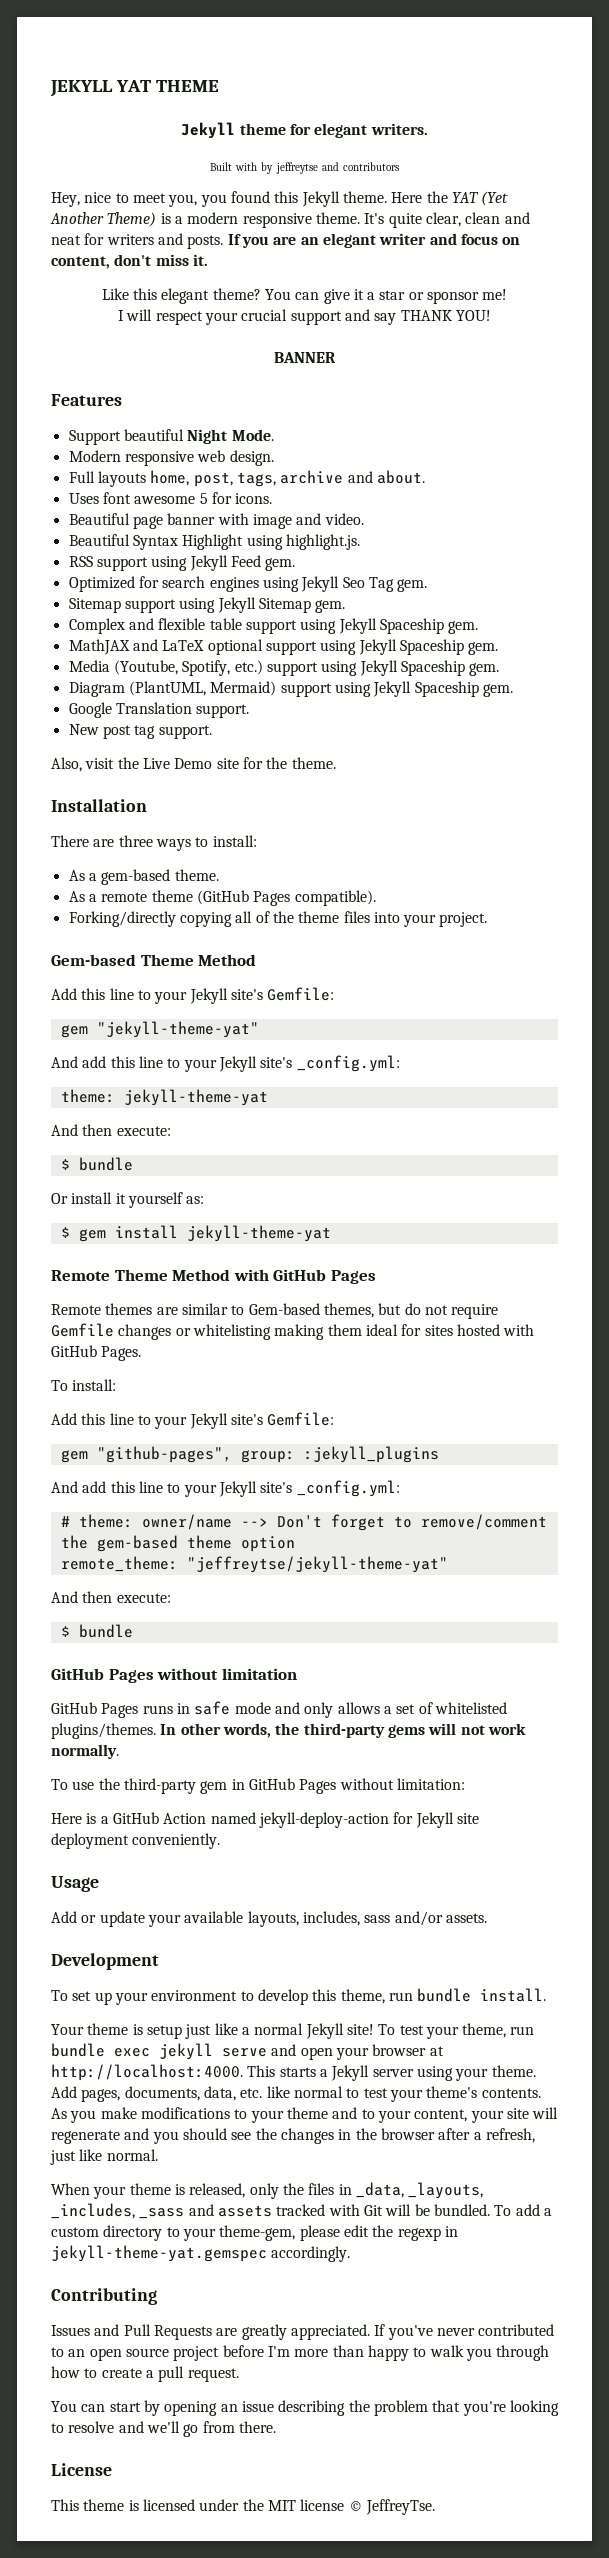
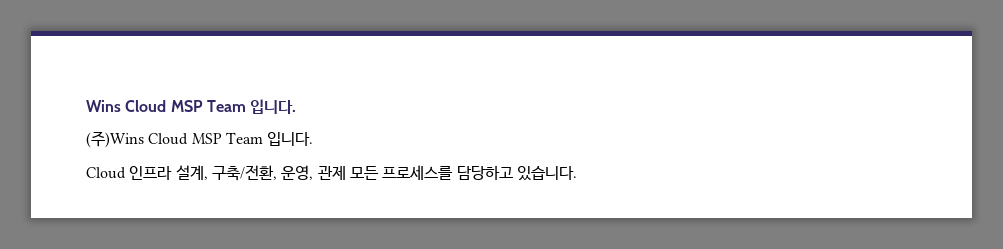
- JEKYLL YAT THEME
- Jekyll theme for elegant writers.
- Built with by jeffreytse and contributors
- Hey, nice to meet you, you found this Jekyll theme. Here the YAT (Yet Another Theme) is a modern responsive theme. It's quite clear, clean and neat for writers and posts. If you are an elegant writer and focus on content, don't miss it.
- Like this elegant theme? You can give it a star or sponsor me!
- I will respect your crucial support and say THANK YOU!
- BANNER
- Features
- Support beautiful Night Mode.
- Modern responsive web design.
- Full layouts home, post, tags, archive and about.
- Uses font awesome 5 for icons.
- Beautiful page banner with image and video.
- Beautiful Syntax Highlight using highlight.js.
- RSS support using Jekyll Feed gem.
- Optimized for search engines using Jekyll Seo Tag gem.
- Sitemap support using Jekyll Sitemap gem.
- Complex and flexible table support using Jekyll Spaceship gem.
- MathJAX and LaTeX optional support using Jekyll Spaceship gem.
- Media (Youtube, Spotify, etc.) support using Jekyll Spaceship gem.
- Diagram (PlantUML, Mermaid) support using Jekyll Spaceship gem.
- Google Translation support.
- New post tag support.
- Also, visit the Live Demo site for the theme.
- Installation
- There are three ways to install:
- As a gem-based theme.
- As a remote theme (GitHub Pages compatible).
- Forking/directly copying all of the theme files into your project.
- Gem-based Theme Method
- Add this line to your Jekyll site's Gemfile:
- gem "jekyll-theme-yat"
- And add this line to your Jekyll site's _config.yml:
- theme: jekyll-theme-yat
- And then execute:
- $ bundle
- Or install it yourself as:
- $ gem install jekyll-theme-yat
- Remote Theme Method with GitHub Pages
- Remote themes are similar to Gem-based themes, but do not require Gemfile changes or whitelisting making them ideal for sites hosted with GitHub Pages.
- To install:
- Add this line to your Jekyll site's Gemfile:
- gem "github-pages", group: :jekyll_plugins
- And add this line to your Jekyll site's _config.yml:
- # theme: owner/name --> Don't forget to remove/comment the gem-based theme option
- remote_theme: "jeffreytse/jekyll-theme-yat"
- And then execute:
- $ bundle
- GitHub Pages without limitation
- GitHub Pages runs in safe mode and only allows a set of whitelisted plugins/themes. In other words, the third-party gems will not work normally.
- To use the third-party gem in GitHub Pages without limitation:
- Here is a GitHub Action named jekyll-deploy-action for Jekyll site deployment conveniently.
- Usage
- Add or update your available layouts, includes, sass and/or assets.
- Development
- To set up your environment to develop this theme, run bundle install.
- Your theme is setup just like a normal Jekyll site! To test your theme, run bundle exec jekyll serve and open your browser at http://localhost:4000. This starts a Jekyll server using your theme. Add pages, documents, data, etc. like normal to test your theme's contents. As you make modifications to your theme and to your content, your site will regenerate and you should see the changes in the browser after a refresh, just like normal.
- When your theme is released, only the files in _data, _layouts, _includes, _sass and assets tracked with Git will be bundled. To add a custom directory to your theme-gem, please edit the regexp in jekyll-theme-yat.gemspec accordingly.
- Contributing
- Issues and Pull Requests are greatly appreciated. If you've never contributed to an open source project before I'm more than happy to walk you through how to create a pull request.
- You can start by opening an issue describing the problem that you're looking to resolve and we'll go from there.
- License
- This theme is licensed under the MIT license © JeffreyTse.
+ Wins Cloud MSP Team 입니다.
+ (주)Wins Cloud MSP Team 입니다.
+ Cloud 인프라 설계, 구축/전환, 운영, 관제 모든 프로세스를 담당하고 있습니다.

